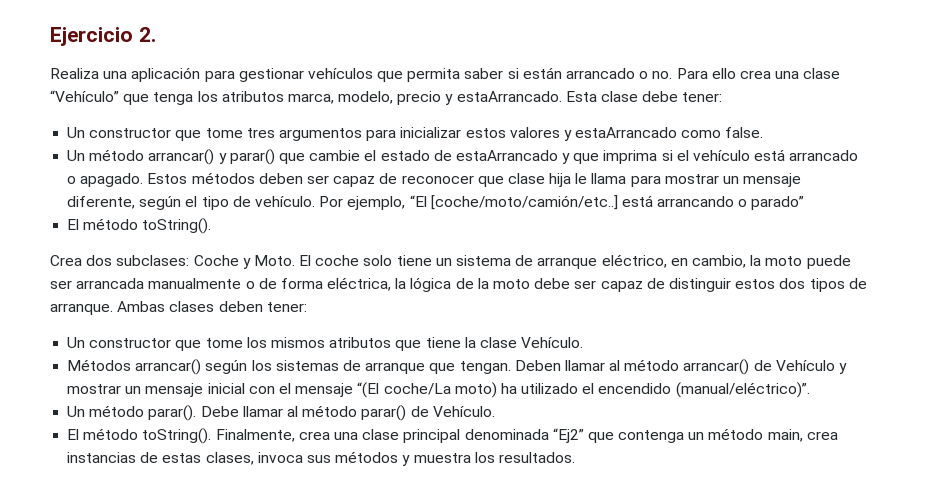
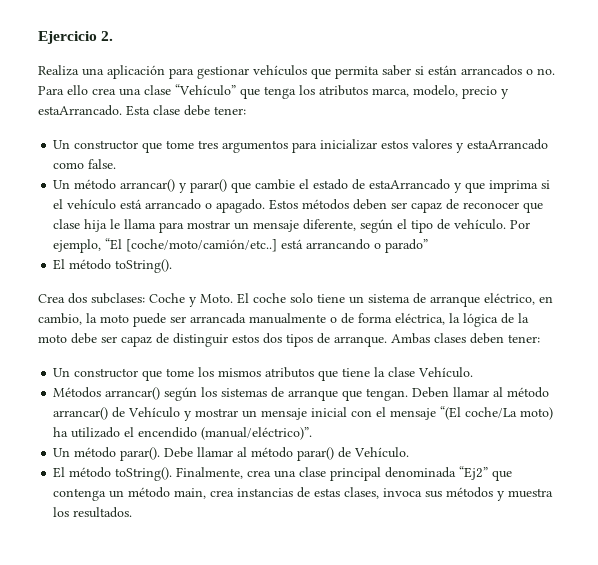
- Realiza una aplicación para gestionar vehículos que permita saber si están arrancado o no. Para ello crea una clase “Vehículo” que tenga los atributos marca, modelo, precio y estaArrancado.
+ Realiza una aplicación para gestionar vehículos que permita saber si están arrancados o no. Para ello crea una clase “Vehículo” que tenga los atributos marca, modelo, precio y estaArrancado.

